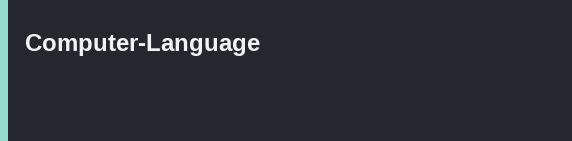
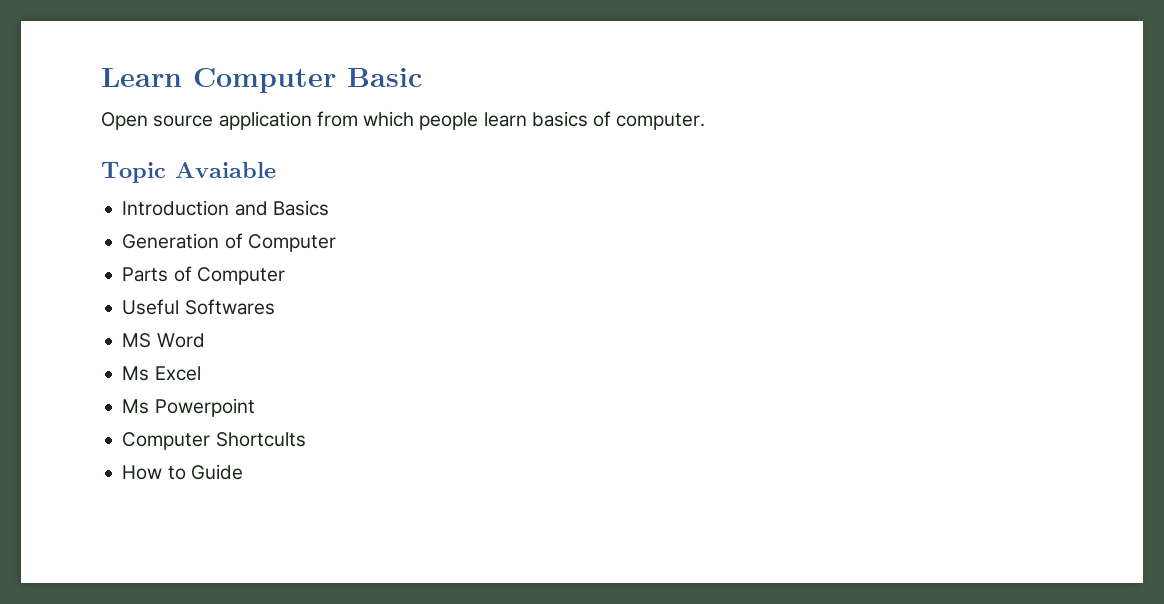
- Computer-Language
+ Learn Computer Basic
+ Open source application from which people learn basics of computer.
+ Topic Avaiable
+ Introduction and Basics
+ Generation of Computer
+ Parts of Computer
+ Useful Softwares
+ MS Word
+ Ms Excel
+ Ms Powerpoint
+ Computer Shortcults
+ How to Guide

